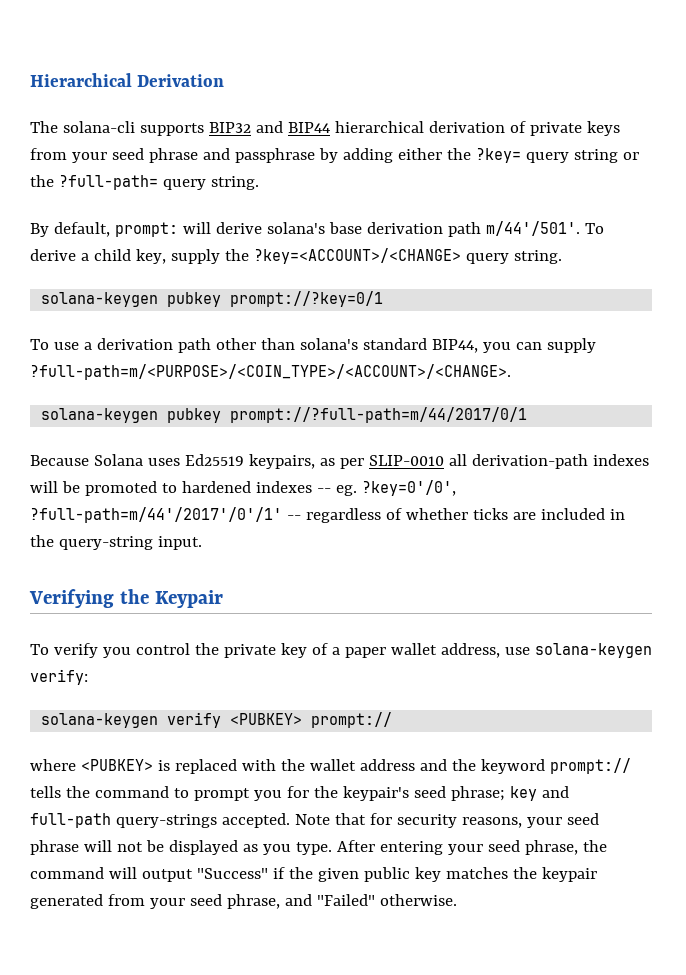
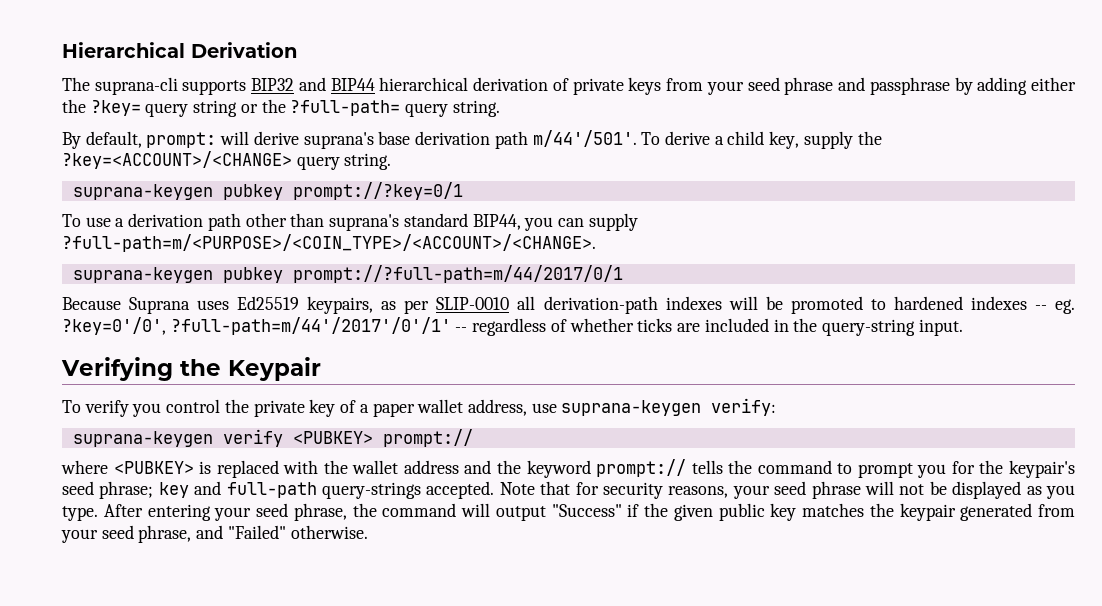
- The solana-cli supports BIP32 and BIP44 hierarchical derivation of private keys from your seed phrase and passphrase by adding either the ?key= query string or the ?full-path= query string.
+ The suprana-cli supports BIP32 and BIP44 hierarchical derivation of private keys from your seed phrase and passphrase by adding either the ?key= query string or the ?full-path= query string.
- By default, prompt: will derive solana's base derivation path m/44'/501'.
+ By default, prompt: will derive suprana's base derivation path m/44'/501'.
- solana-keygen pubkey prompt://?key=0/1
+ suprana-keygen pubkey prompt://?key=0/1
- To use a derivation path other than solana's standard BIP44, you can supply ?full-path=m/<PURPOSE>/<COIN_TYPE>/<ACCOUNT>/<CHANGE>.
+ To use a derivation path other than suprana's standard BIP44, you can supply ?full-path=m/<PURPOSE>/<COIN_TYPE>/<ACCOUNT>/<CHANGE>.
- solana-keygen pubkey prompt://?full-path=m/44/2017/0/1
+ suprana-keygen pubkey prompt://?full-path=m/44/2017/0/1
- Because Solana uses Ed25519 keypairs, as per SLIP-0010 all derivation-path indexes will be promoted to hardened indexes -- eg. ?key=0'/0', ?full-path=m/44'/2017'/0'/1' -- regardless of whether ticks are included in the query-string input.
+ Because Suprana uses Ed25519 keypairs, as per SLIP-0010 all derivation-path indexes will be promoted to hardened indexes -- eg. ?key=0'/0', ?full-path=m/44'/2017'/0'/1' -- regardless of whether ticks are included in the query-string input.
- To verify you control the private key of a paper wallet address, use solana-keygen verify:
+ To verify you control the private key of a paper wallet address, use suprana-keygen verify:
- solana-keygen verify <PUBKEY> prompt://
+ suprana-keygen verify <PUBKEY> prompt://

